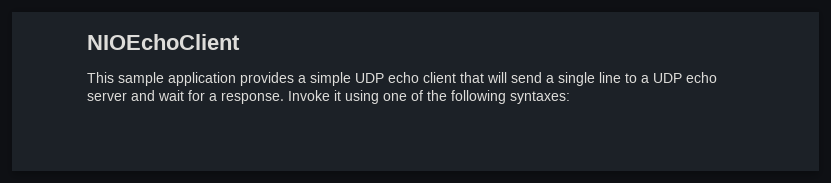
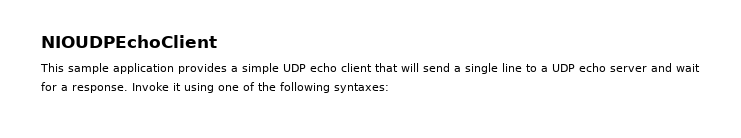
- NIOEchoClient
+ NIOUDPEchoClient

